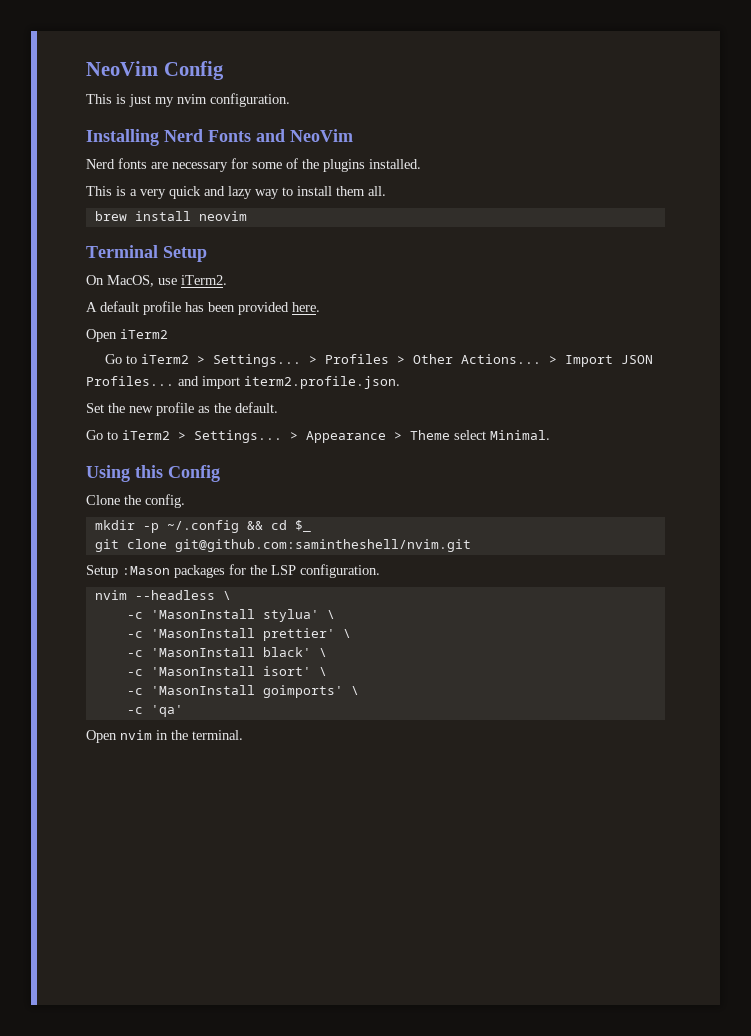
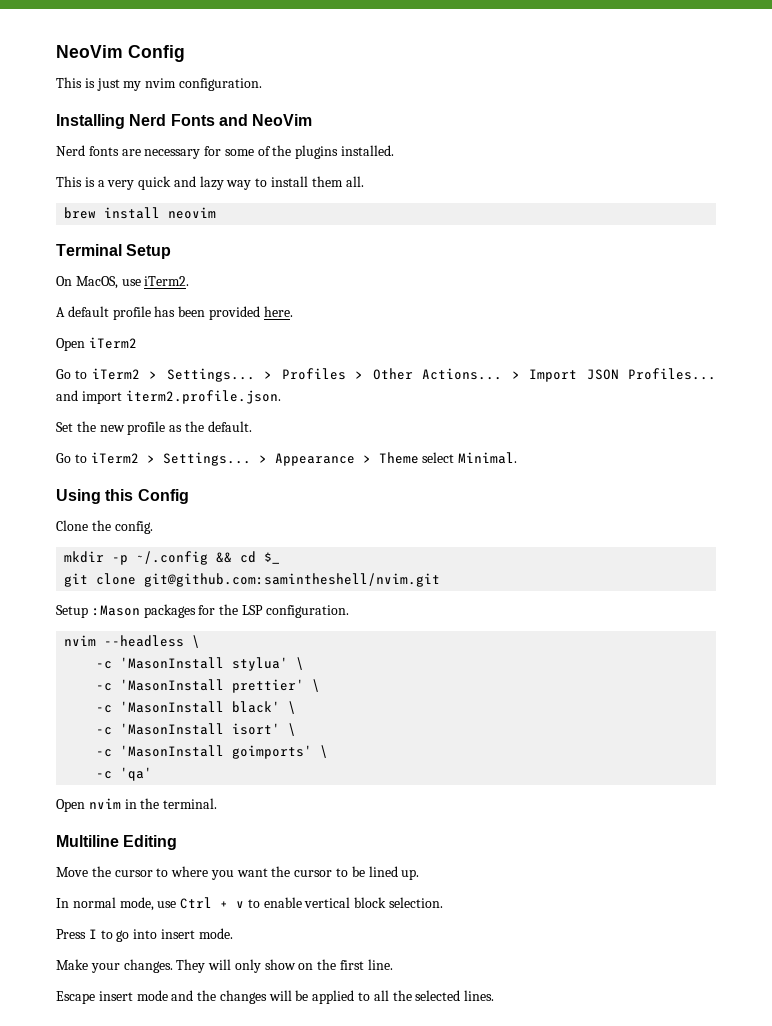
+ Multiline Editing
+ Move the cursor to where you want the cursor to be lined up.
+ In normal mode, use Ctrl + v to enable vertical block selection.
+ Press I to go into insert mode.
+ Make your changes. They will only show on the first line.
+ Escape insert mode and the changes will be applied to all the selected lines.

